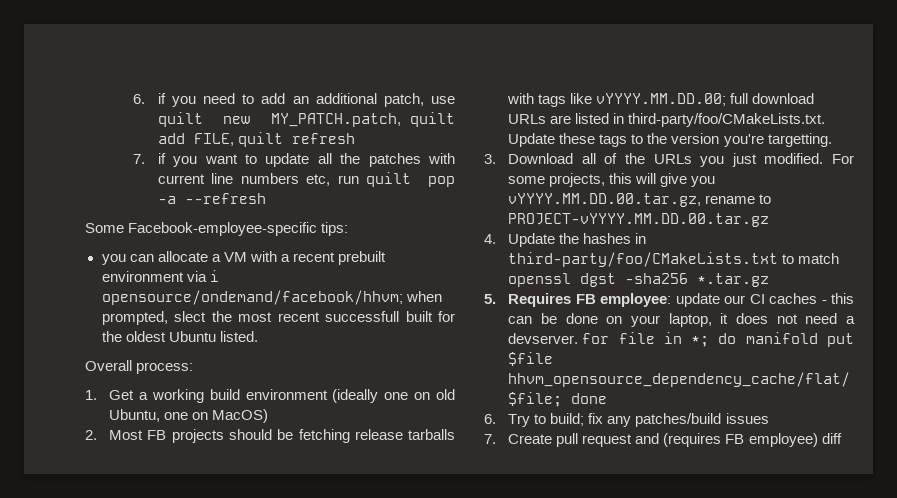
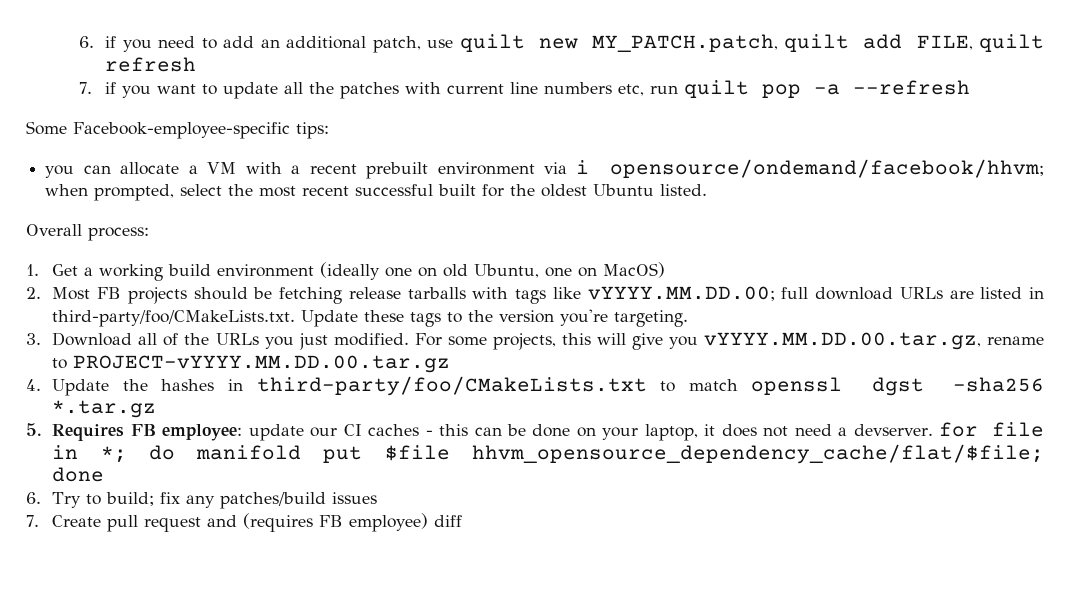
- you can allocate a VM with a recent prebuilt environment via i opensource/ondemand/facebook/hhvm; when prompted, slect the most recent successfull built for the oldest Ubuntu listed.
+ you can allocate a VM with a recent prebuilt environment via i opensource/ondemand/facebook/hhvm; when prompted, select the most recent successful built for the oldest Ubuntu listed.
- 2. Most FB projects should be fetching release tarballs with tags like vYYYY.MM.DD.00; full download URLs are listed in third-party/foo/CMakeLists.txt. Update these tags to the version you're targetting.
+ 2. Most FB projects should be fetching release tarballs with tags like vYYYY.MM.DD.00; full download URLs are listed in third-party/foo/CMakeLists.txt. Update these tags to the version you're targeting.

